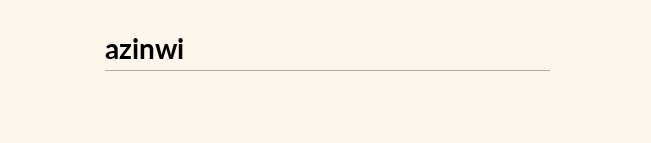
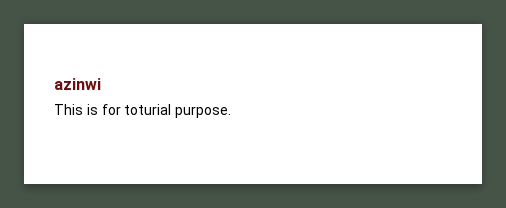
+ This is for toturial purpose.

